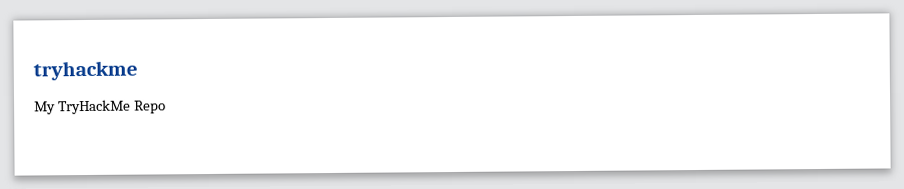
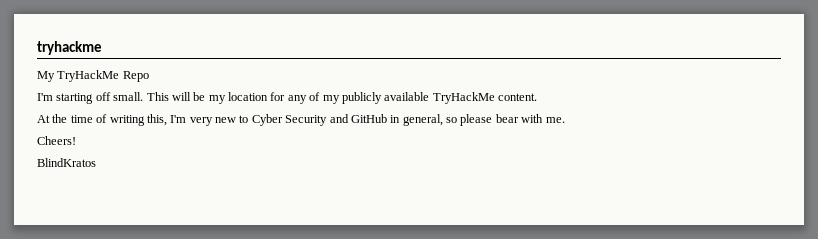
+ I'm starting off small. This will be my location for any of my publicly available TryHackMe content.
+ At the time of writing this, I'm very new to Cyber Security and GitHub in general, so please bear with me.
+ Cheers!
+ BlindKratos

